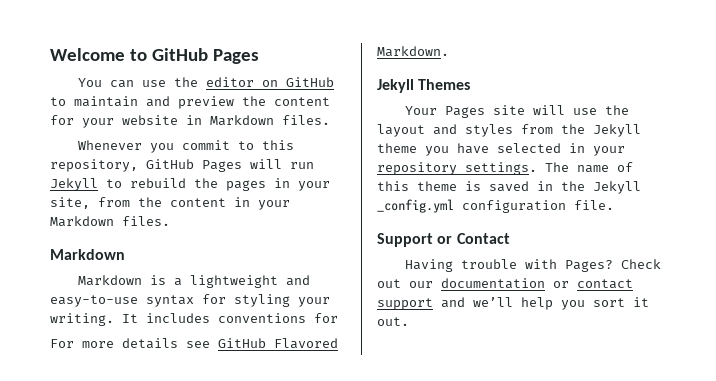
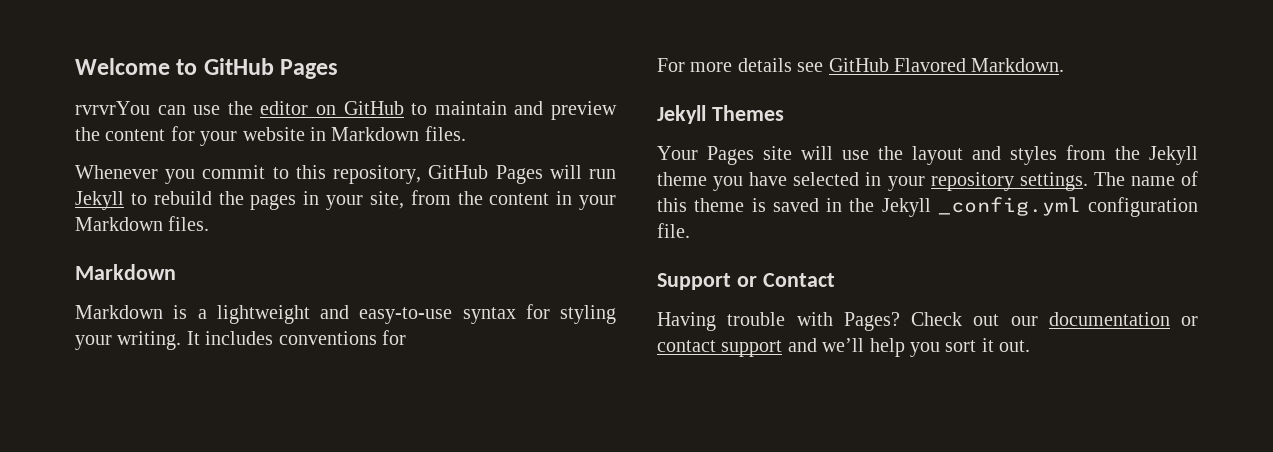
- You can use the editor on GitHub to maintain and preview the content for your website in Markdown files.
+ rvrvrYou can use the editor on GitHub to maintain and preview the content for your website in Markdown files.

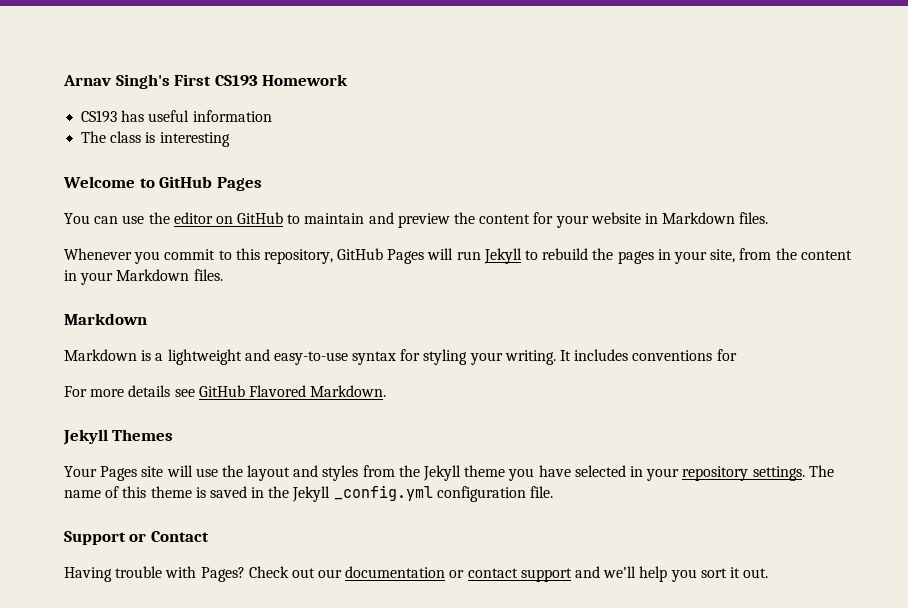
+ Arnav Singh's First CS193 Homework
+ CS193 has useful information
+ The class is interesting
- rvrvrYou can use the editor on GitHub to maintain and preview the content for your website in Markdown files.
+ You can use the editor on GitHub to maintain and preview the content for your website in Markdown files.

